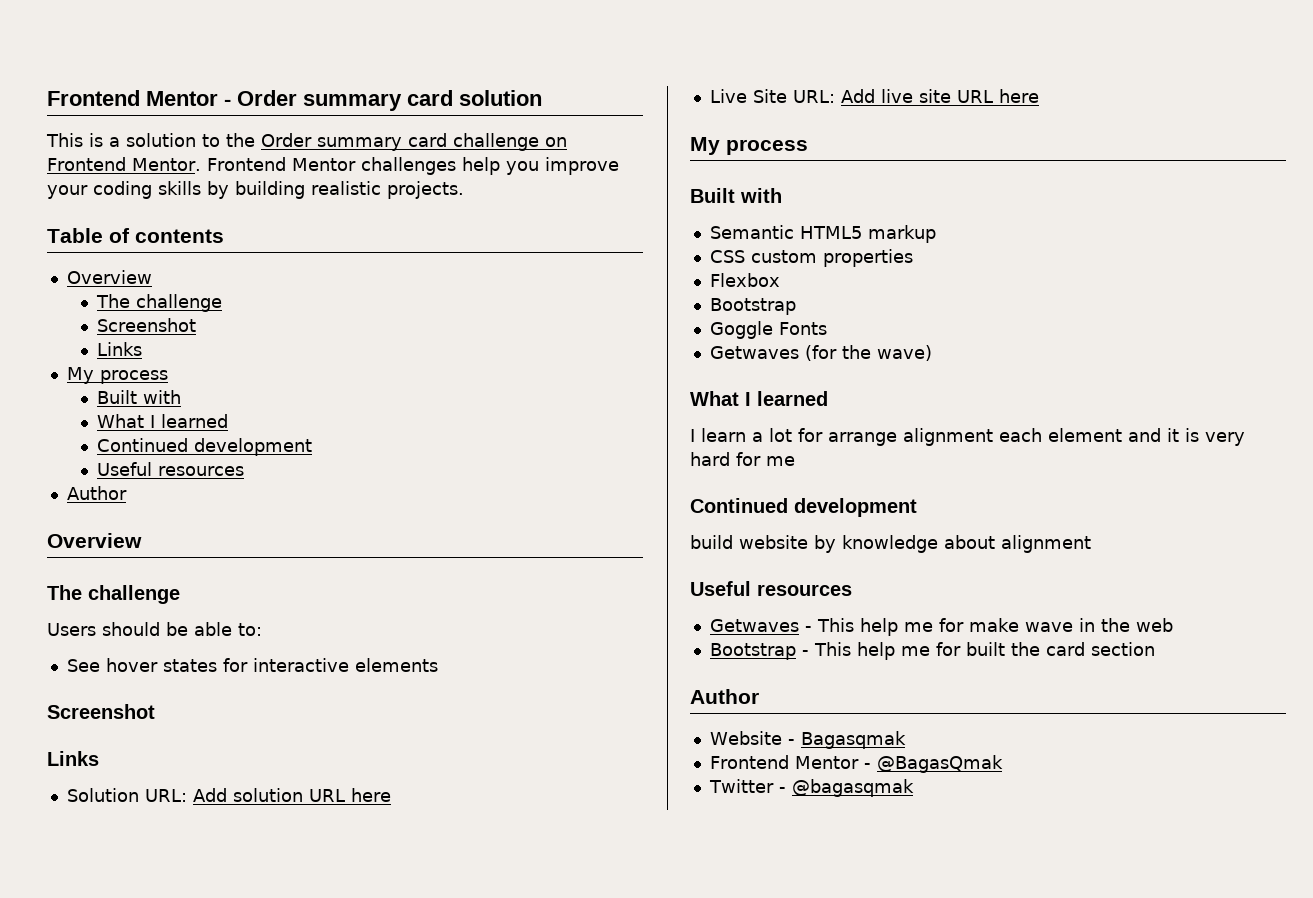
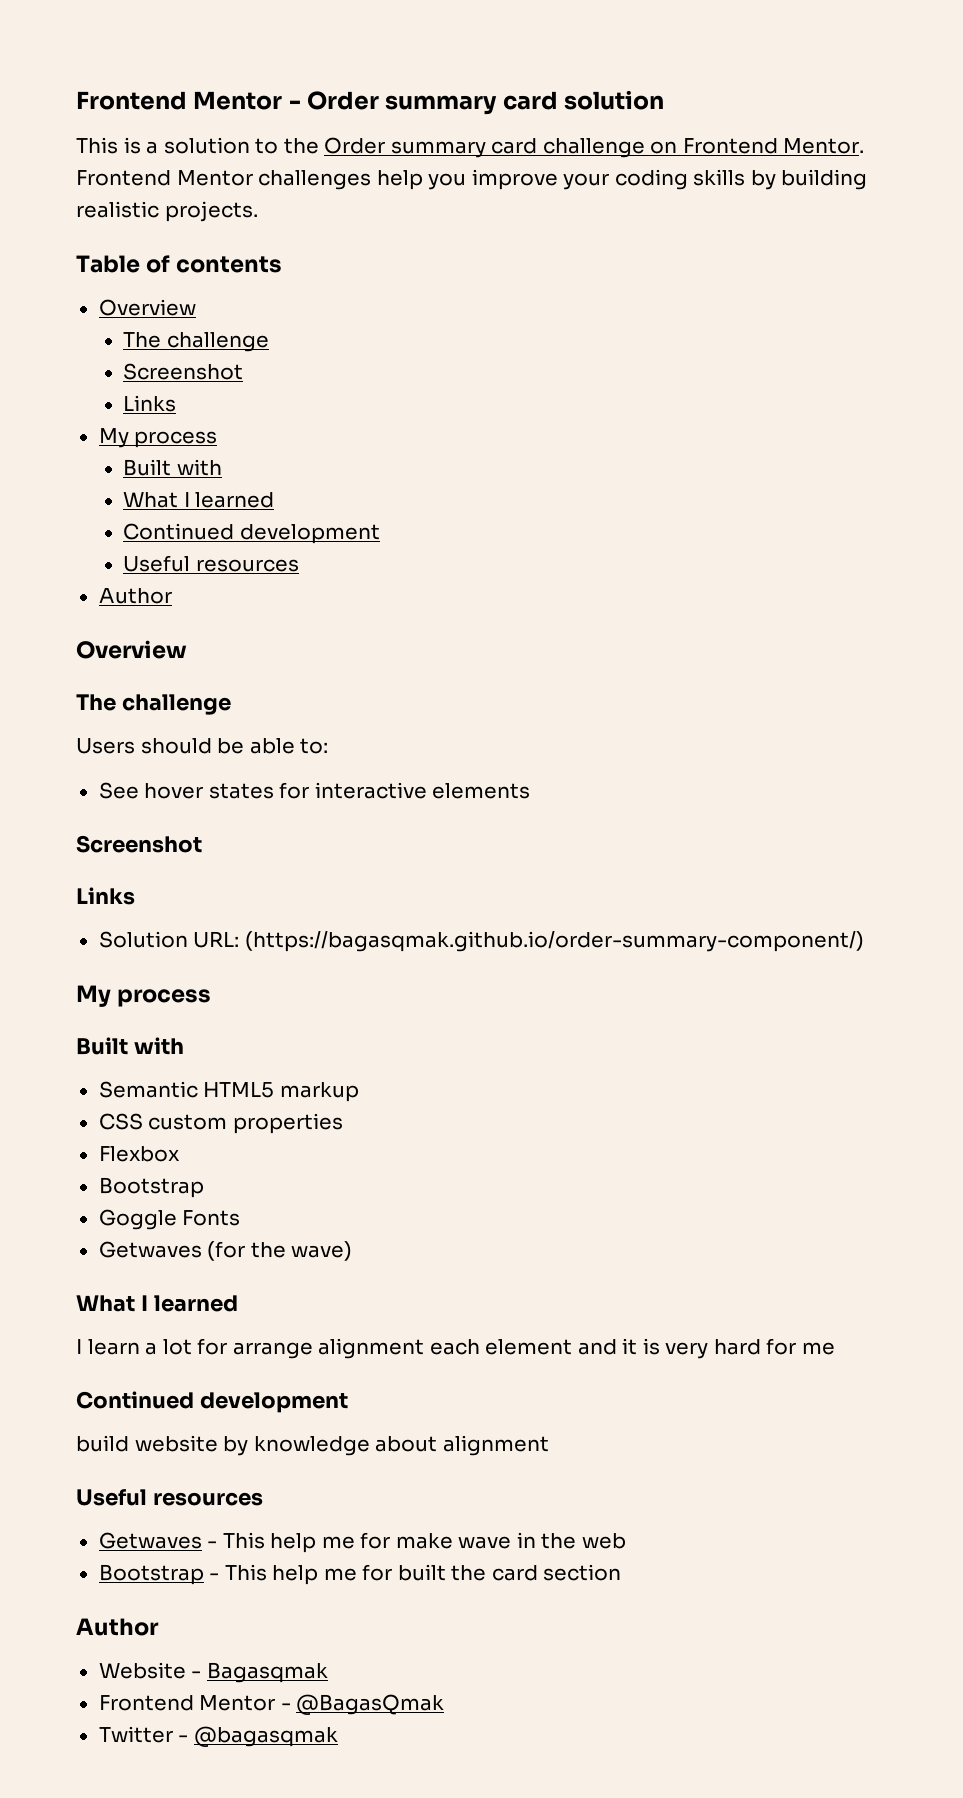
- Solution URL: Add solution URL here
- Live Site URL: Add live site URL here
+ Solution URL: (https://bagasqmak.github.io/order-summary-component/)

